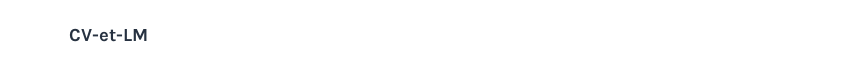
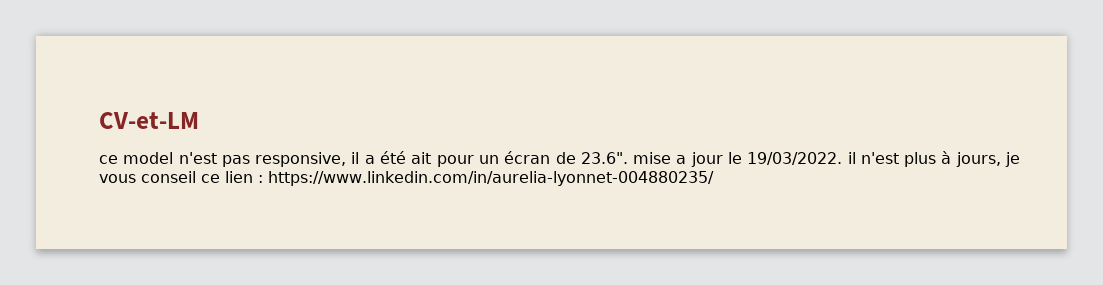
+ ce model n'est pas responsive, il a été ait pour un écran de 23.6". mise a jour le 19/03/2022. il n'est plus à jours, je vous conseil ce lien : https://www.linkedin.com/in/aurelia-lyonnet-004880235/

